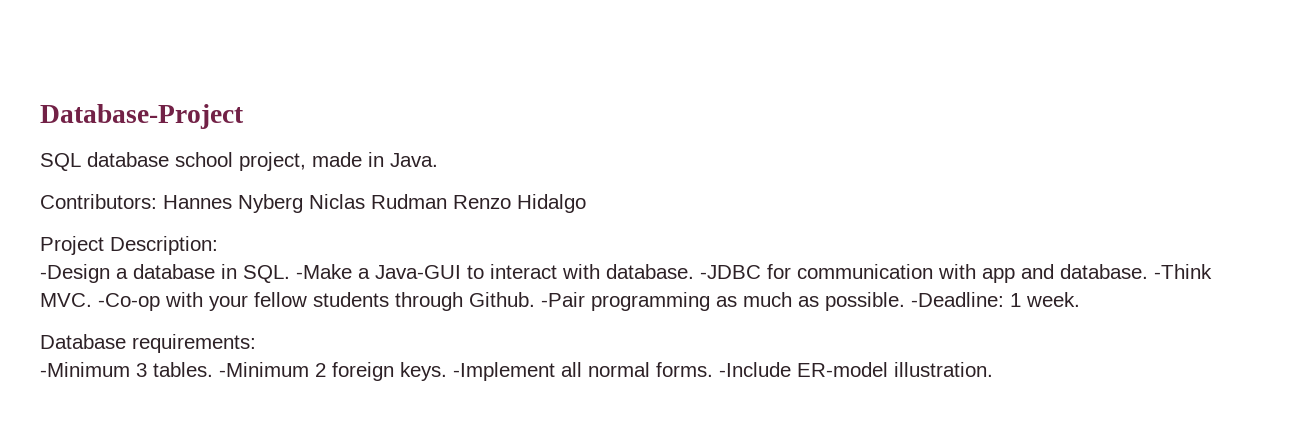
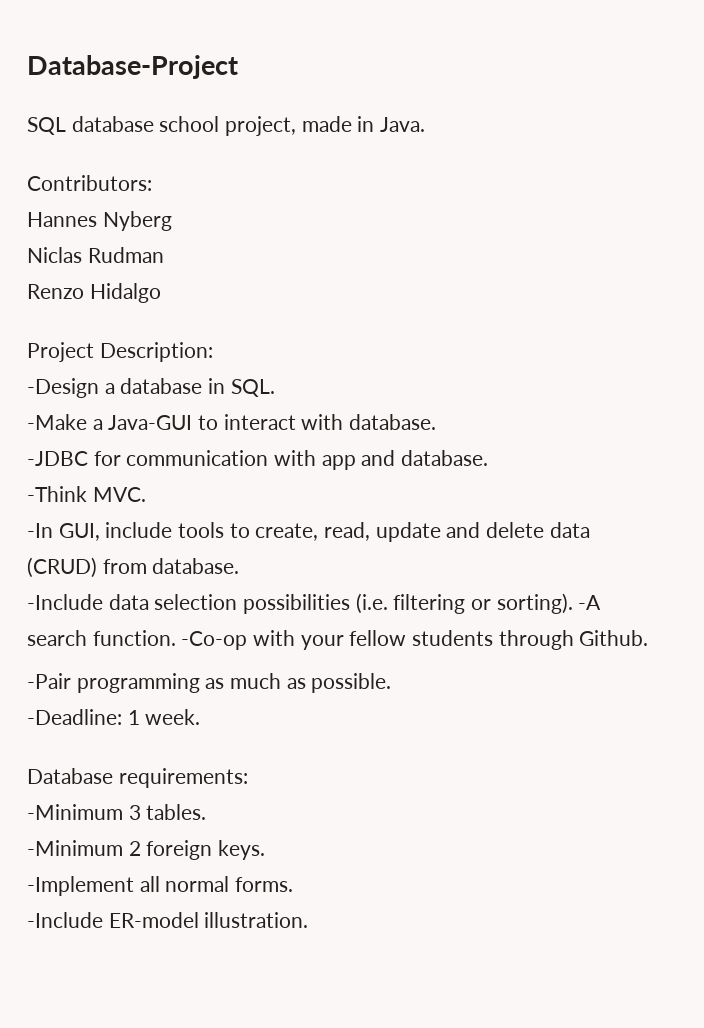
- Contributors: Hannes Nyberg Niclas Rudman Renzo Hidalgo
+ Contributors:
+ Hannes Nyberg
+ Niclas Rudman
+ Renzo Hidalgo
- -Design a database in SQL. -Make a Java-GUI to interact with database. -JDBC for communication with app and database. -Think MVC. -Co-op with your fellow students through Github. -Pair programming as much as possible. -Deadline: 1 week.
+ -Design a database in SQL.
+ -Make a Java-GUI to interact with database.
+ -JDBC for communication with app and database.
+ -Think MVC.
+ -In GUI, include tools to create, read, update and delete data (CRUD) from database.
+ -Include data selection possibilities (i.e. filtering or sorting). -A search function. -Co-op with your fellow students through Github.
+ -Pair programming as much as possible.
+ -Deadline: 1 week.
- -Minimum 3 tables. -Minimum 2 foreign keys. -Implement all normal forms. -Include ER-model illustration.
+ -Minimum 3 tables.
+ -Minimum 2 foreign keys.
+ -Implement all normal forms.
+ -Include ER-model illustration.

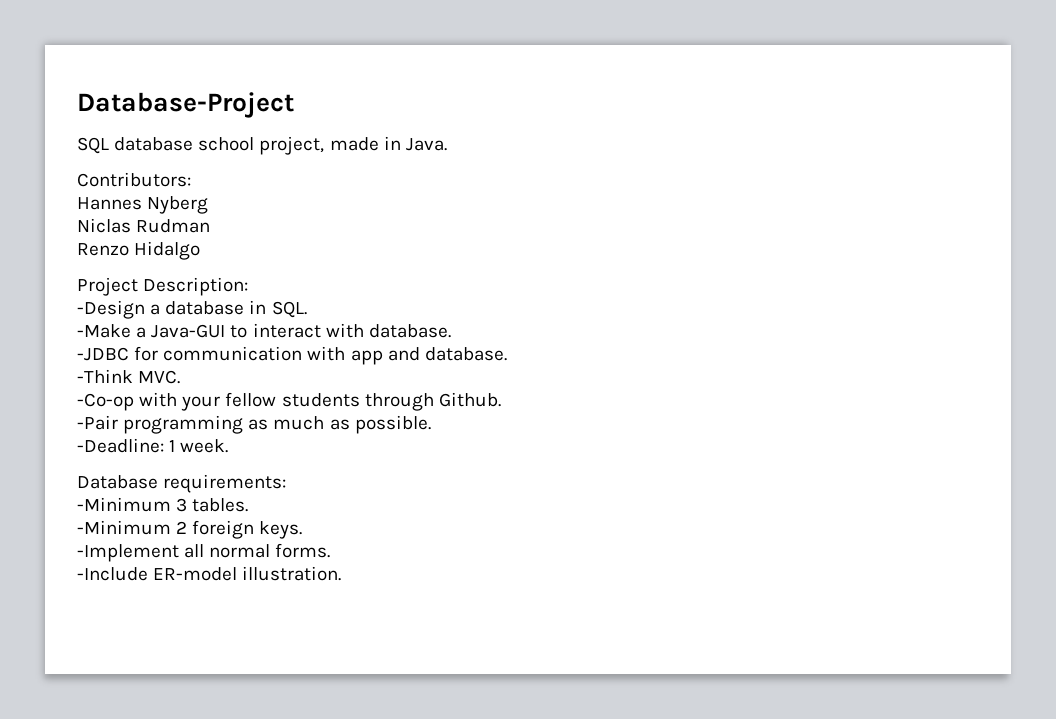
- -In GUI, include tools to create, read, update and delete data (CRUD) from database.
- -Include data selection possibilities (i.e. filtering or sorting). -A search function.

